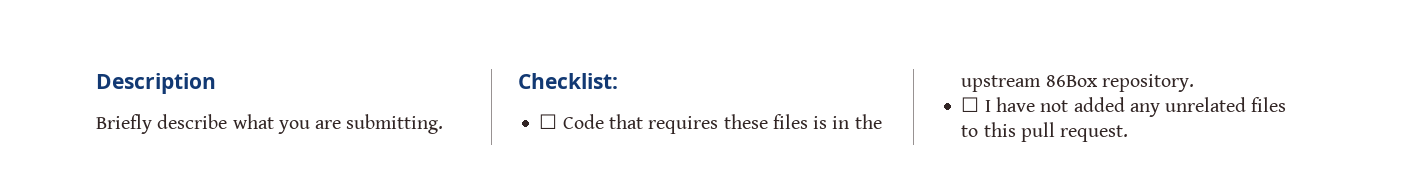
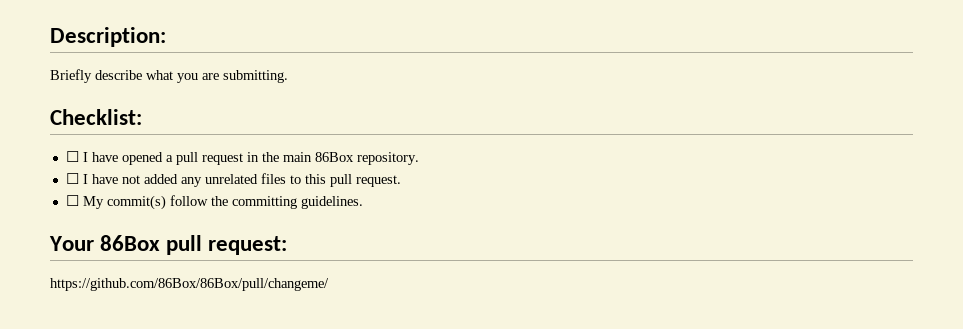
- Description
+ Description:
- ☐ Code that requires these files is in the upstream 86Box repository.
+ ☐ I have opened a pull request in the main 86Box repository.
+ ☐ My commit(s) follow the committing guidelines.
+ Your 86Box pull request:
+ https://github.com/86Box/86Box/pull/changeme/

